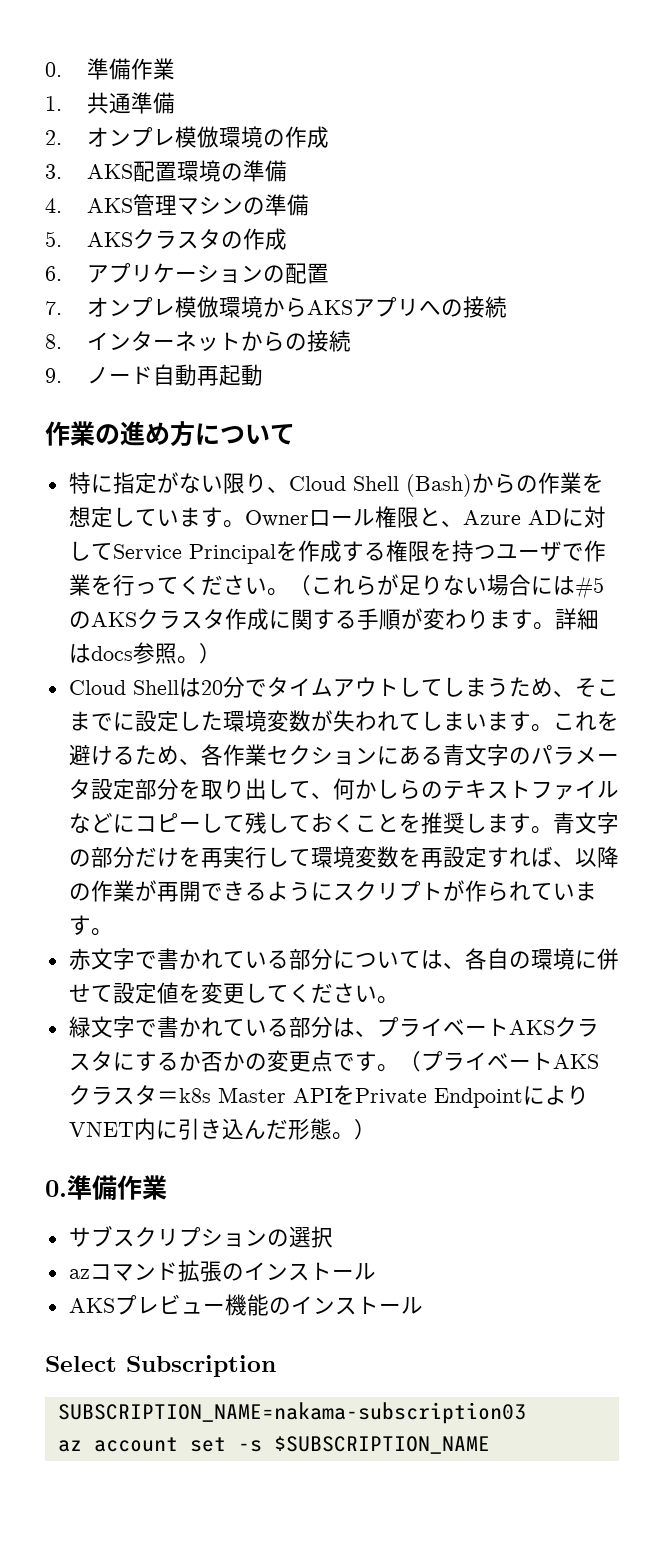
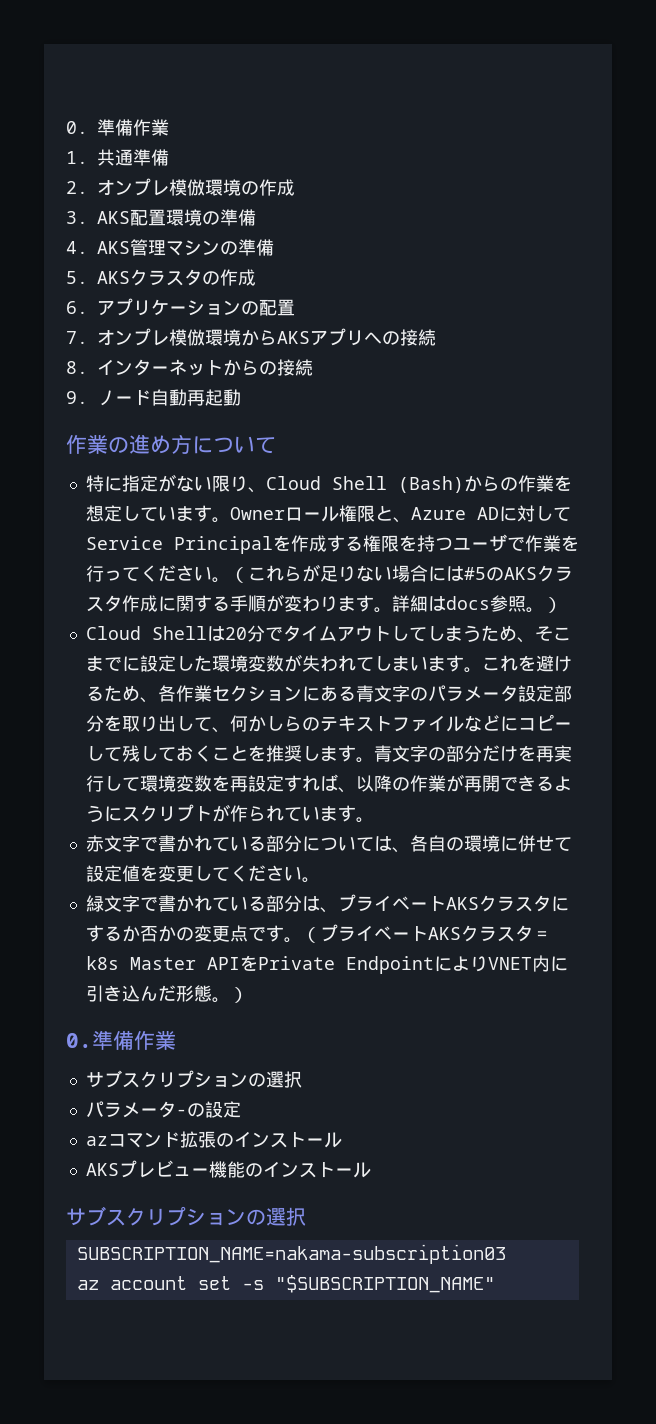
+ パラメータ-の設定
  AKSプレビュー機能のインストール
- Select Subscription
+ サブスクリプションの選択
- az account set -s $SUBSCRIPTION_NAME
+ az account set -s "$SUBSCRIPTION_NAME"

